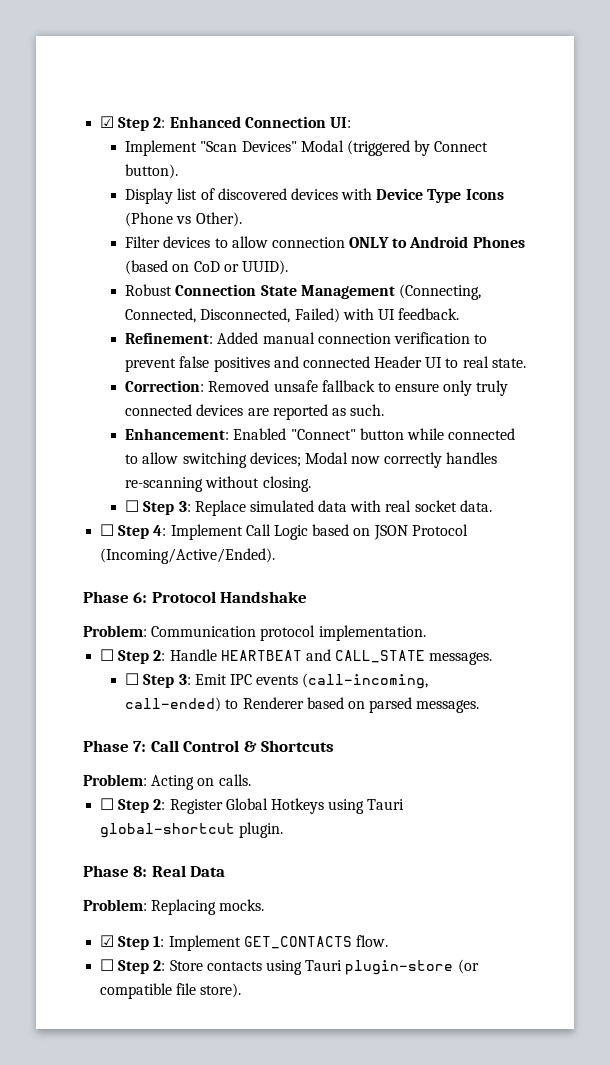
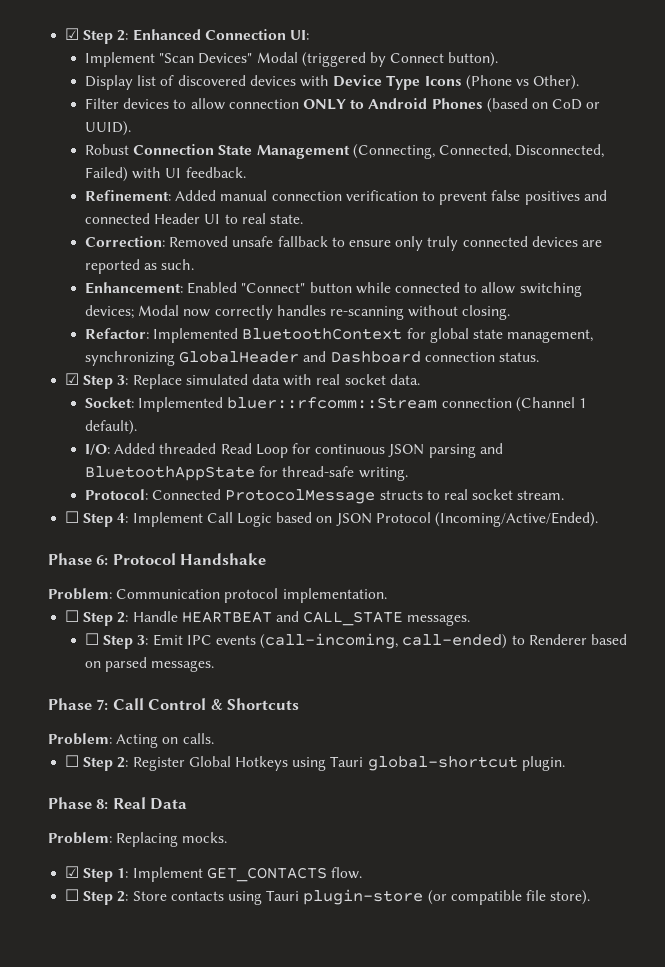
- ☐ Step 3: Replace simulated data with real socket data.
+ Refactor: Implemented BluetoothContext for global state management, synchronizing GlobalHeader and Dashboard connection status.
+ ☑ Step 3: Replace simulated data with real socket data.
+ Socket: Implemented bluer::rfcomm::Stream connection (Channel 1 default).
+ I/O: Added threaded Read Loop for continuous JSON parsing and BluetoothAppState for thread-safe writing.
+ Protocol: Connected ProtocolMessage structs to real socket stream.

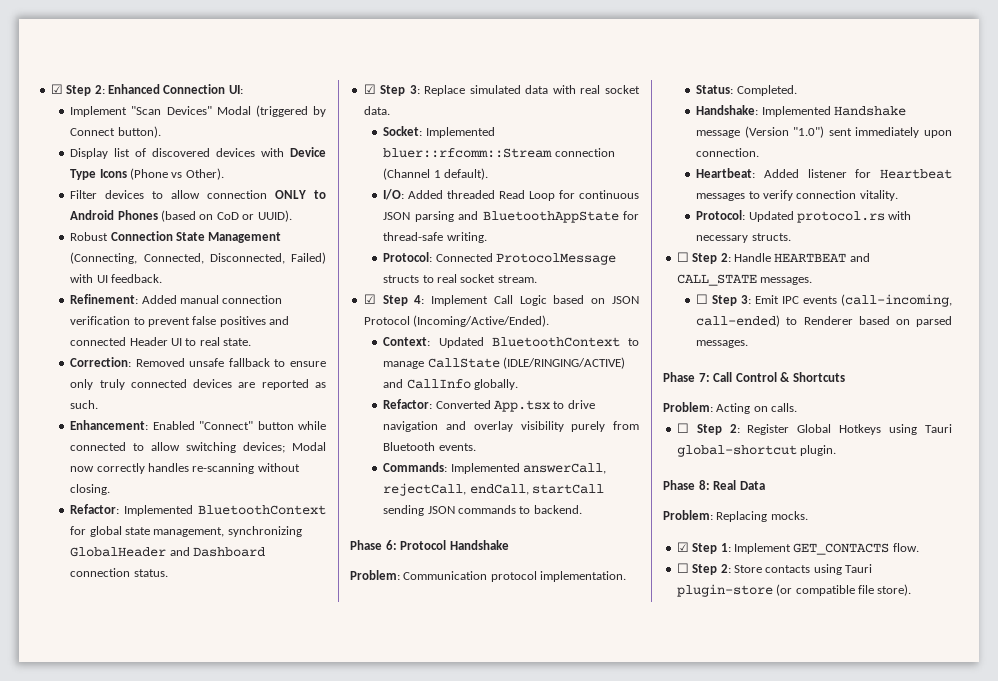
- ☐ Step 4: Implement Call Logic based on JSON Protocol (Incoming/Active/Ended).
+ ☑ Step 4: Implement Call Logic based on JSON Protocol (Incoming/Active/Ended).
+ Context: Updated BluetoothContext to manage CallState (IDLE/RINGING/ACTIVE) and CallInfo globally.
+ Refactor: Converted App.tsx to drive navigation and overlay visibility purely from Bluetooth events.
+ Commands: Implemented answerCall, rejectCall, endCall, startCall sending JSON commands to backend.
+ Status: Completed.
+ Handshake: Implemented Handshake message (Version "1.0") sent immediately upon connection.
+ Heartbeat: Added listener for Heartbeat messages to verify connection vitality.
+ Protocol: Updated protocol.rs with necessary structs.

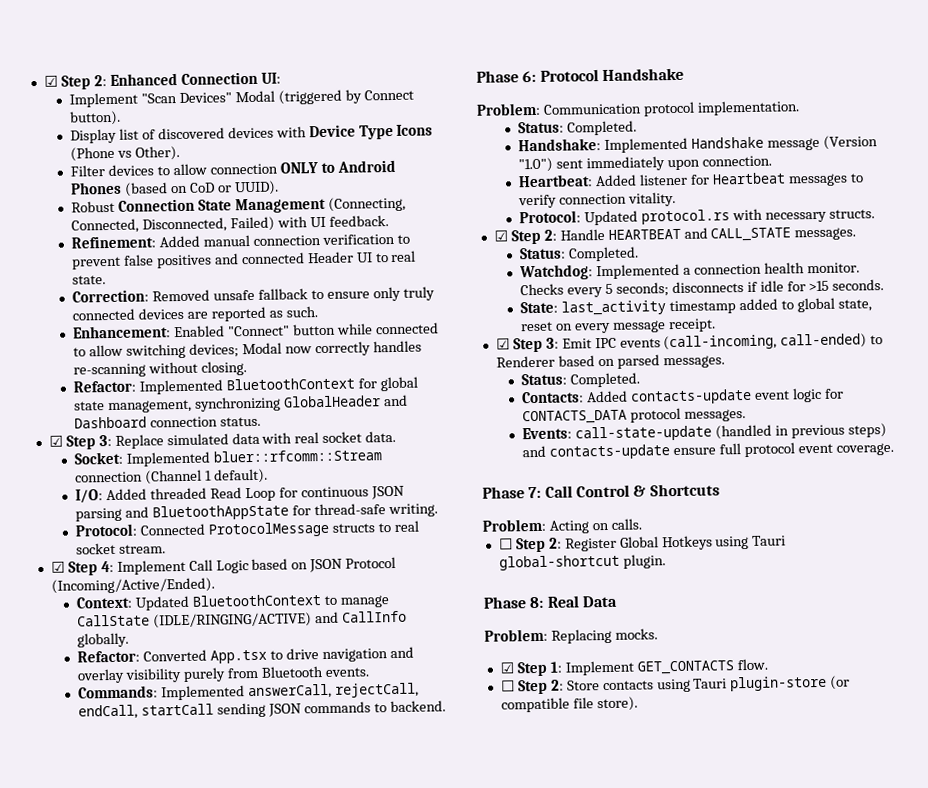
- ☐ Step 2: Handle HEARTBEAT and CALL_STATE messages.
- ☐ Step 3: Emit IPC events (call-incoming, call-ended) to Renderer based on parsed messages.
+ ☑ Step 2: Handle HEARTBEAT and CALL_STATE messages.
+ Status: Completed.
+ Watchdog: Implemented a connection health monitor. Checks every 5 seconds; disconnects if idle for >15 seconds.
+ State: last_activity timestamp added to global state, reset on every message receipt.
+ ☑ Step 3: Emit IPC events (call-incoming, call-ended) to Renderer based on parsed messages.
+ Status: Completed.
+ Contacts: Added contacts-update event logic for CONTACTS_DATA protocol messages.
+ Events: call-state-update (handled in previous steps) and contacts-update ensure full protocol event coverage.

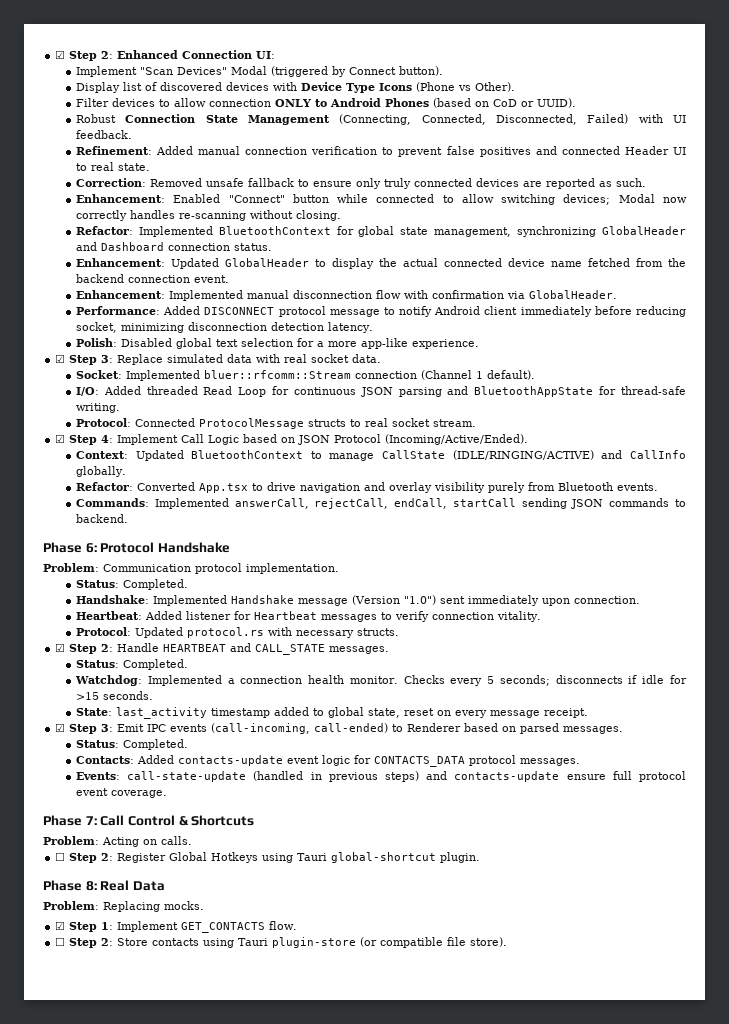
+ Enhancement: Updated GlobalHeader to display the actual connected device name fetched from the backend connection event.
+ Enhancement: Implemented manual disconnection flow with confirmation via GlobalHeader.
+ Performance: Added DISCONNECT protocol message to notify Android client immediately before reducing socket, minimizing disconnection detection latency.
+ Polish: Disabled global text selection for a more app-like experience.

